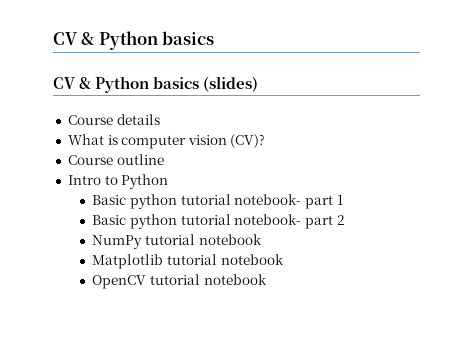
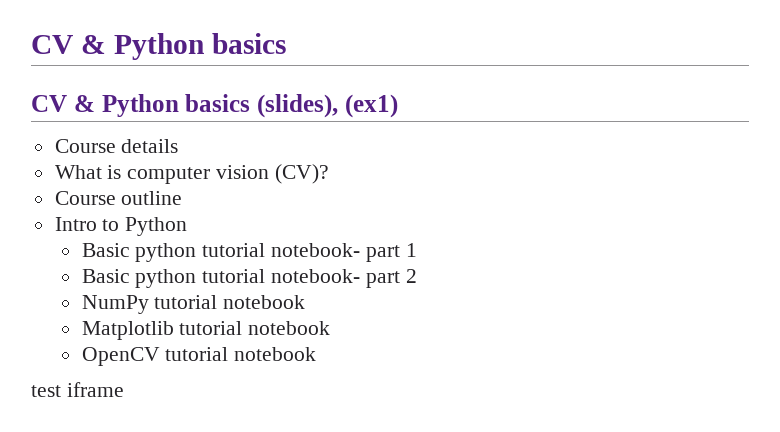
- CV & Python basics (slides)
+ CV & Python basics (slides), (ex1)
+ test iframe

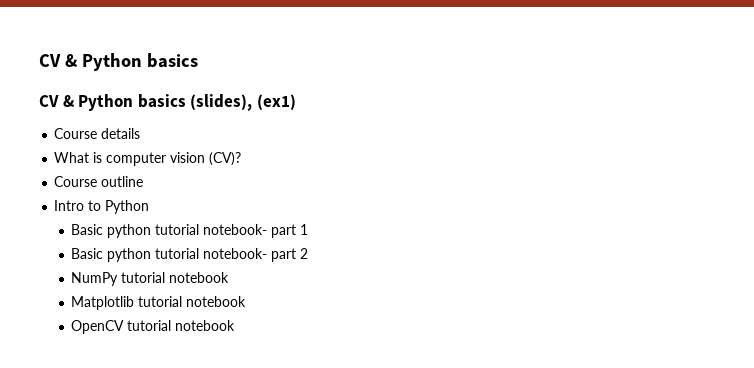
- test iframe

